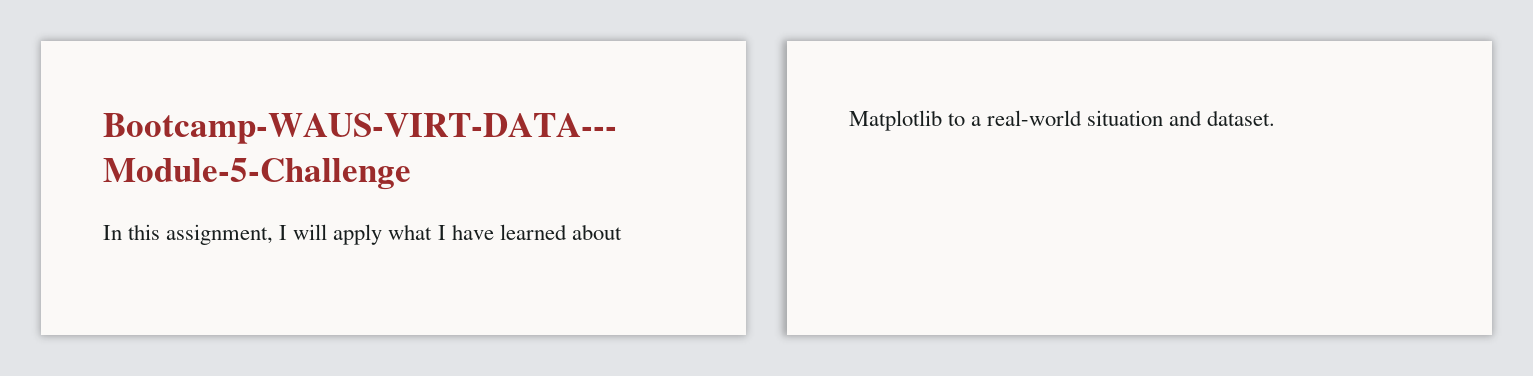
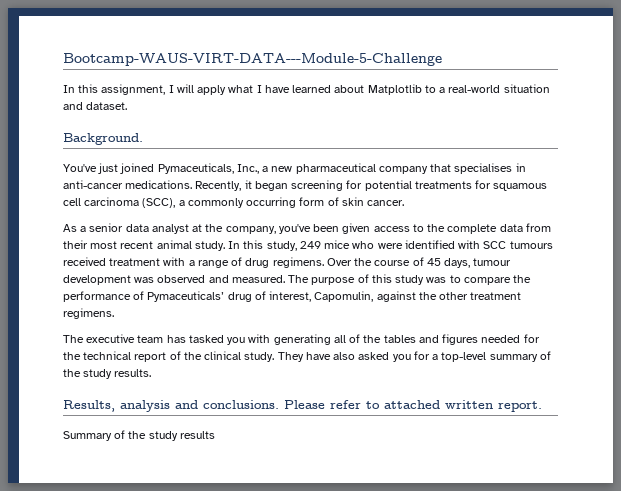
+ Background.
+ You've just joined Pymaceuticals, Inc., a new pharmaceutical company that specialises in anti-cancer medications. Recently, it began screening for potential treatments for squamous cell carcinoma (SCC), a commonly occurring form of skin cancer.
+ As a senior data analyst at the company, you've been given access to the complete data from their most recent animal study. In this study, 249 mice who were identified with SCC tumours received treatment with a range of drug regimens. Over the course of 45 days, tumour development was observed and measured. The purpose of this study was to compare the performance of Pymaceuticals’ drug of interest, Capomulin, against the other treatment regimens.
+ The executive team has tasked you with generating all of the tables and figures needed for the technical report of the clinical study. They have also asked you for a top-level summary of the study results.
+ Results, analysis and conclusions. Please refer to attached written report.
+ Summary of the study results

